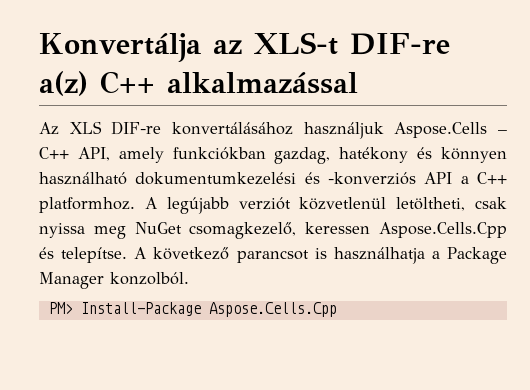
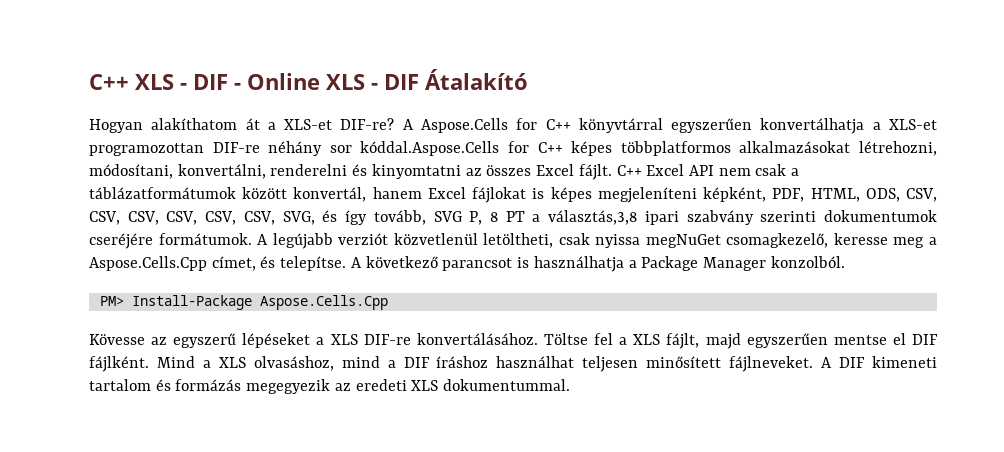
- Konvertálja az XLS-t DIF-re a(z) C++ alkalmazással
- Az XLS DIF-re konvertálásához használjuk Aspose.Cells – C++ API, amely funkciókban gazdag, hatékony és könnyen használható dokumentumkezelési és -konverziós API a C++ platformhoz.
+ C++ XLS - DIF - Online XLS - DIF Átalakító
+ Hogyan alakíthatom át a XLS-et DIF-re? A Aspose.Cells for C++ könyvtárral egyszerűen konvertálhatja a XLS-et programozottan DIF-re néhány sor kóddal.Aspose.Cells for C++ képes többplatformos alkalmazásokat létrehozni, módosítani, konvertálni, renderelni és kinyomtatni az összes Excel fájlt. C++ Excel API nem csak a táblázatformátumok között konvertál, hanem Excel fájlokat is képes megjeleníteni képként, PDF, HTML, ODS, CSV, CSV, CSV, CSV, CSV, CSV, SVG, és így tovább, SVG P, 8 PT a választás,3,8 ipari szabvány szerinti dokumentumok cseréjére formátumok.
- A legújabb verziót közvetlenül letöltheti, csak nyissa meg NuGet csomagkezelő, keressen Aspose.Cells.Cpp és telepítse.
+ A legújabb verziót közvetlenül letöltheti, csak nyissa megNuGet csomagkezelő, keresse meg a Aspose.Cells.Cpp címet, és telepítse.
+ Kövesse az egyszerű lépéseket a XLS DIF-re konvertálásához. Töltse fel a XLS fájlt, majd egyszerűen mentse el DIF fájlként. Mind a XLS olvasáshoz, mind a DIF íráshoz használhat teljesen minősített fájlneveket. A DIF kimeneti tartalom és formázás megegyezik az eredeti XLS dokumentummal.

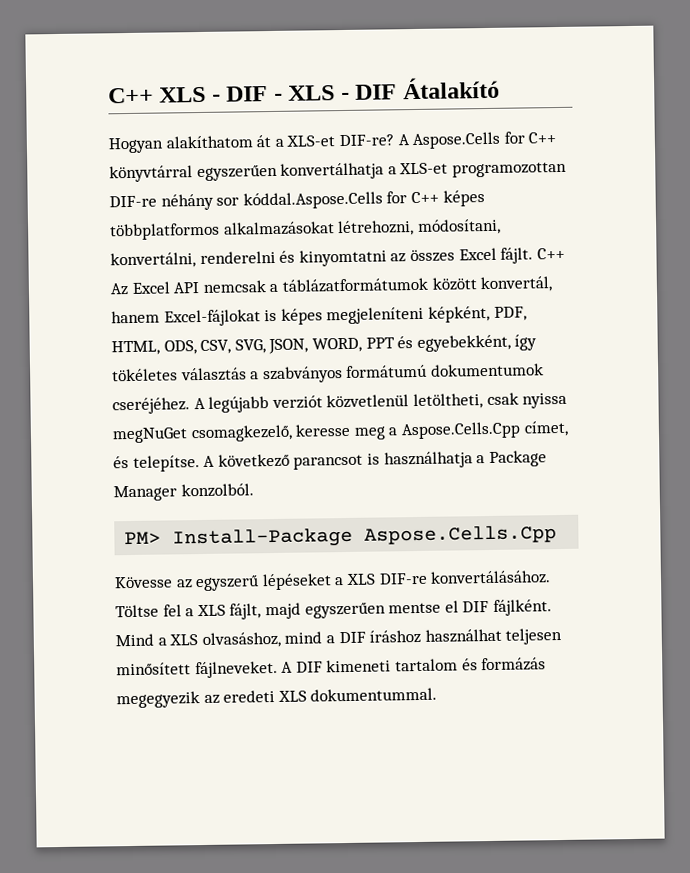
- C++ XLS - DIF - Online XLS - DIF Átalakító
+ C++ XLS - DIF - XLS - DIF Átalakító
- C++ Excel API nem csak a táblázatformátumok között konvertál, hanem Excel fájlokat is képes megjeleníteni képként, PDF, HTML, ODS, CSV, CSV, CSV, CSV, CSV, CSV, SVG, és így tovább, SVG P, 8 PT a választás,3,8 ipari szabvány szerinti dokumentumok cseréjére formátumok.
+ C++ Az Excel API nemcsak a táblázatformátumok között konvertál, hanem Excel-fájlokat is képes megjeleníteni képként, PDF, HTML, ODS, CSV, SVG, JSON, WORD, PPT és egyebekként, így tökéletes választás a szabványos formátumú dokumentumok cseréjéhez.

